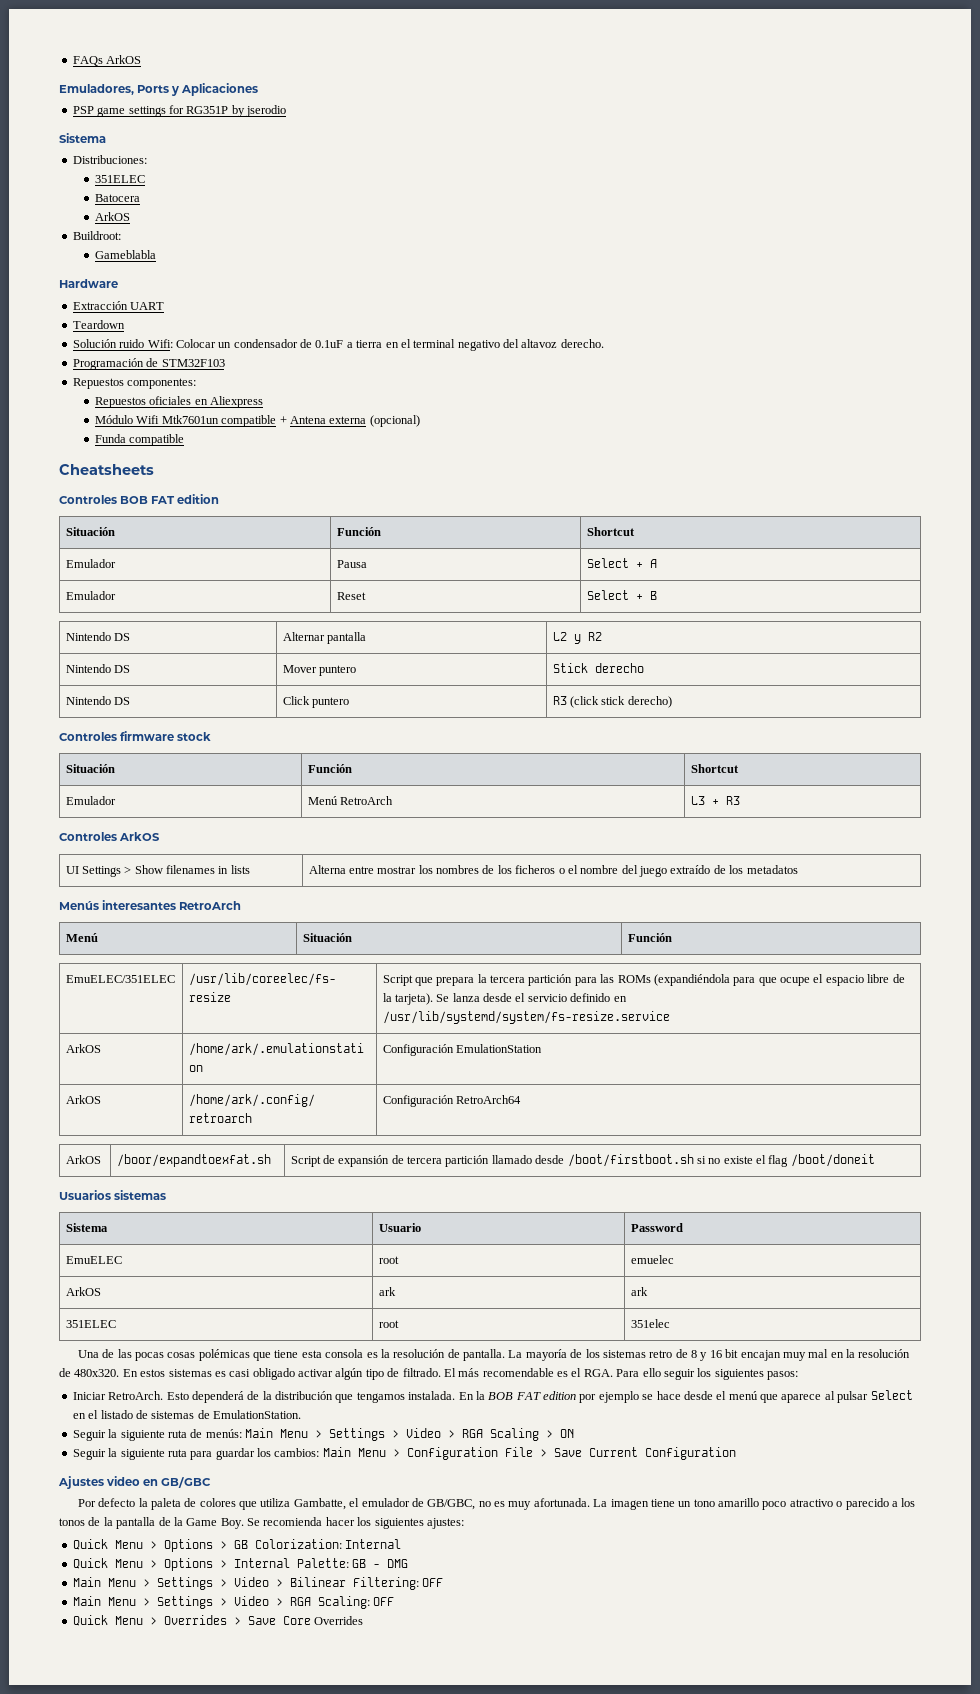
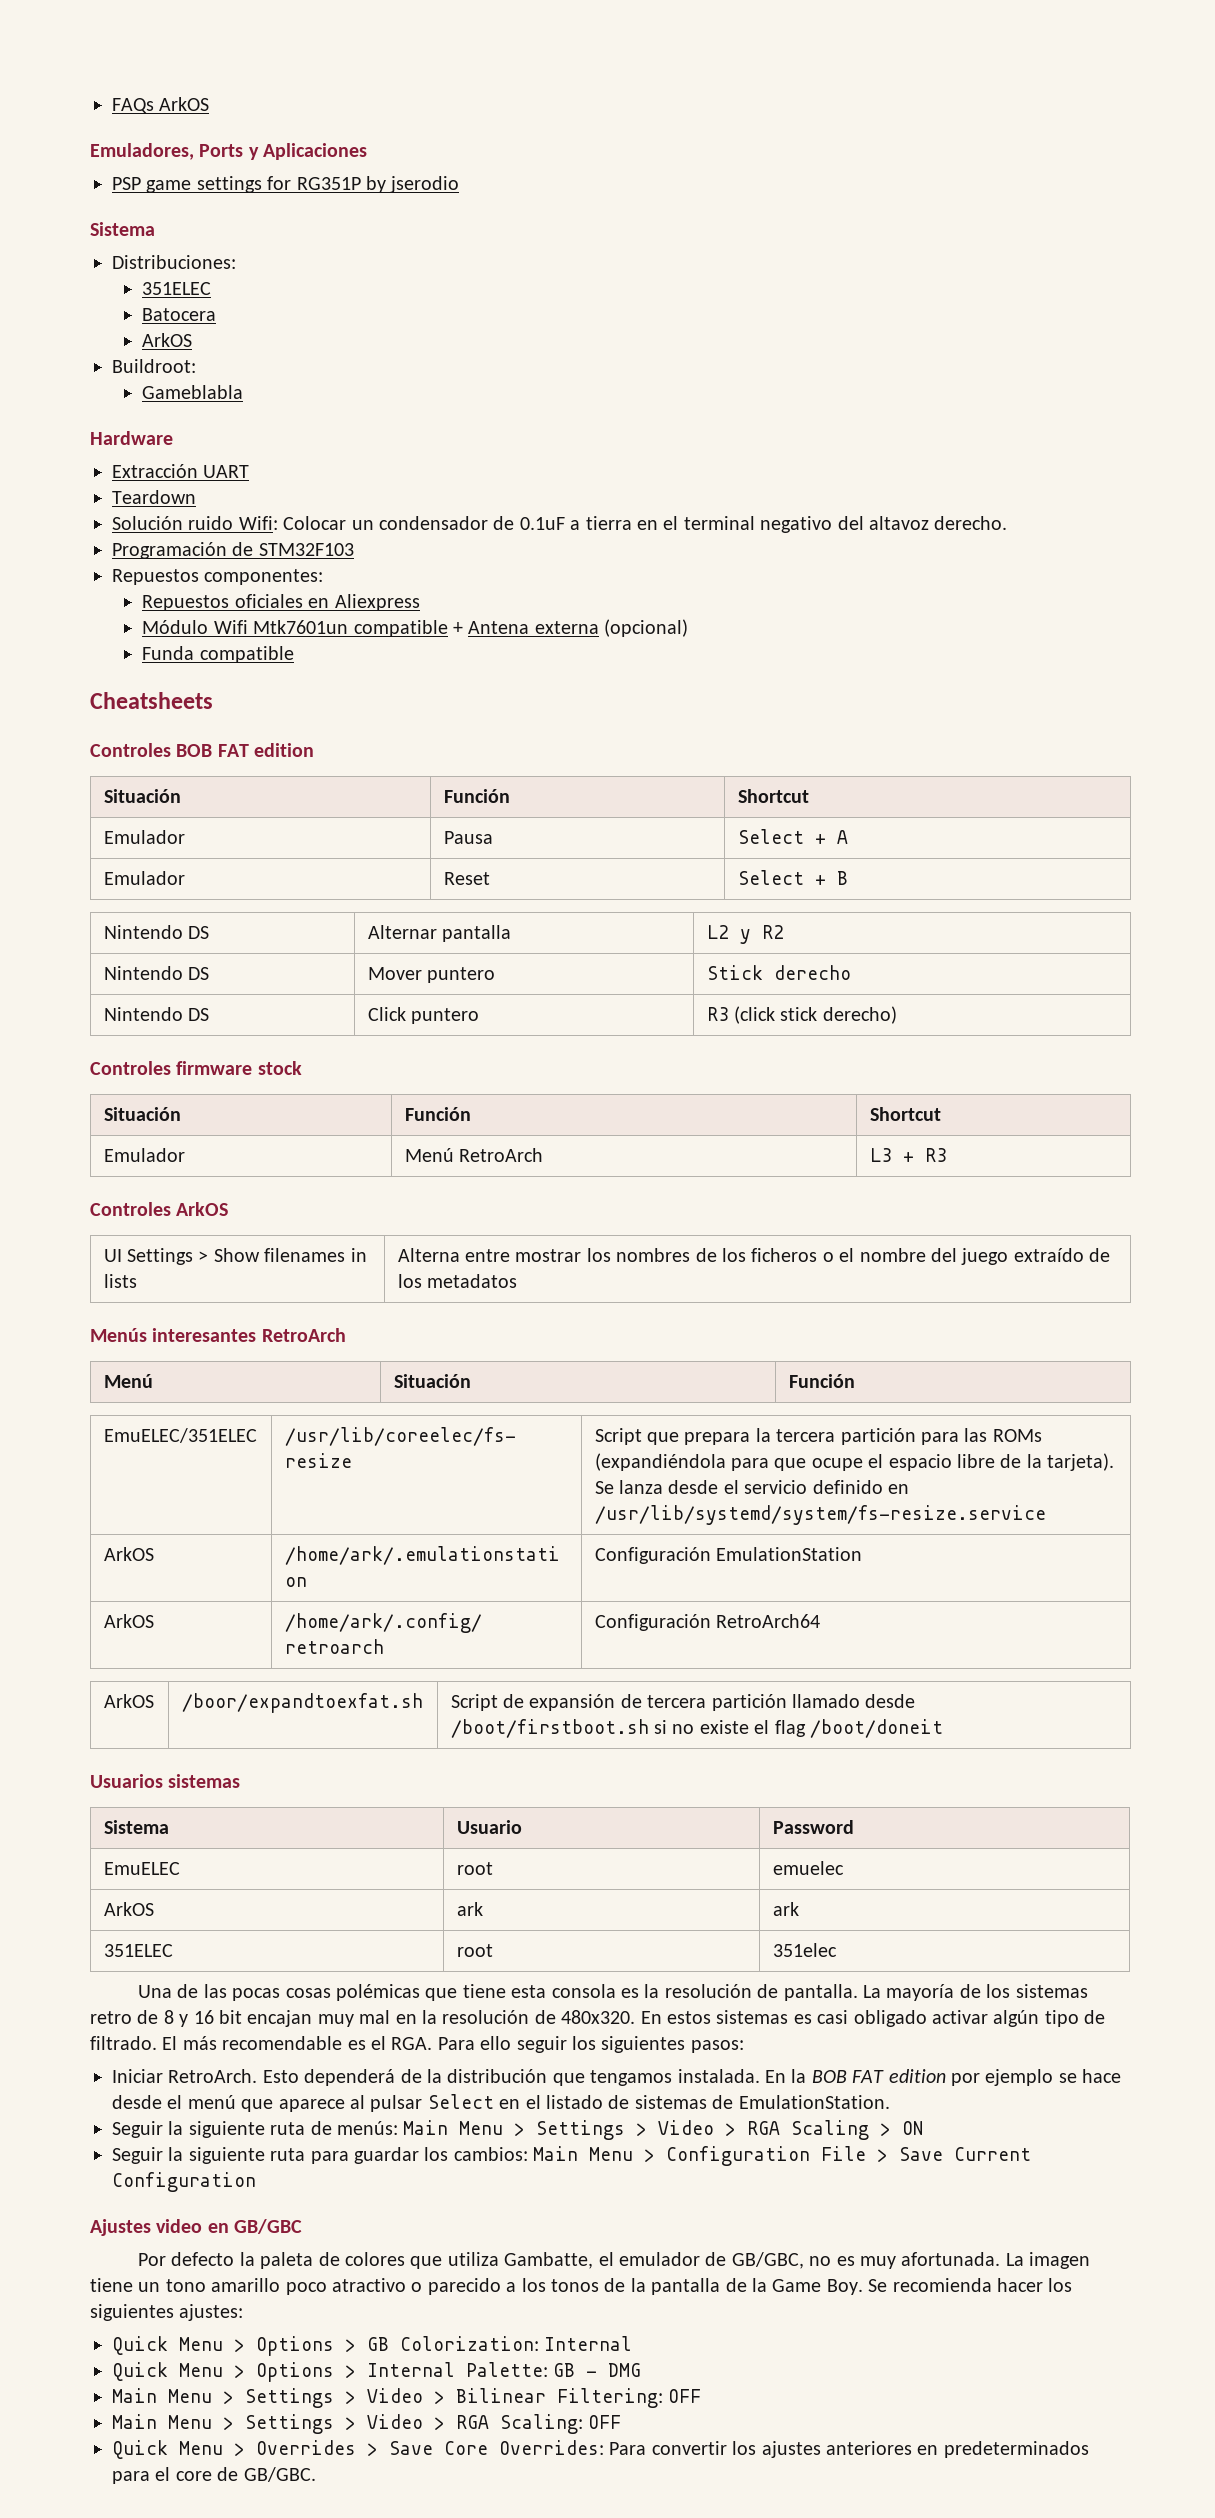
- Quick Menu > Overrides > Save Core Overrides
+ Quick Menu > Overrides > Save Core Overrides: Para convertir los ajustes anteriores en predeterminados para el core de GB/GBC.

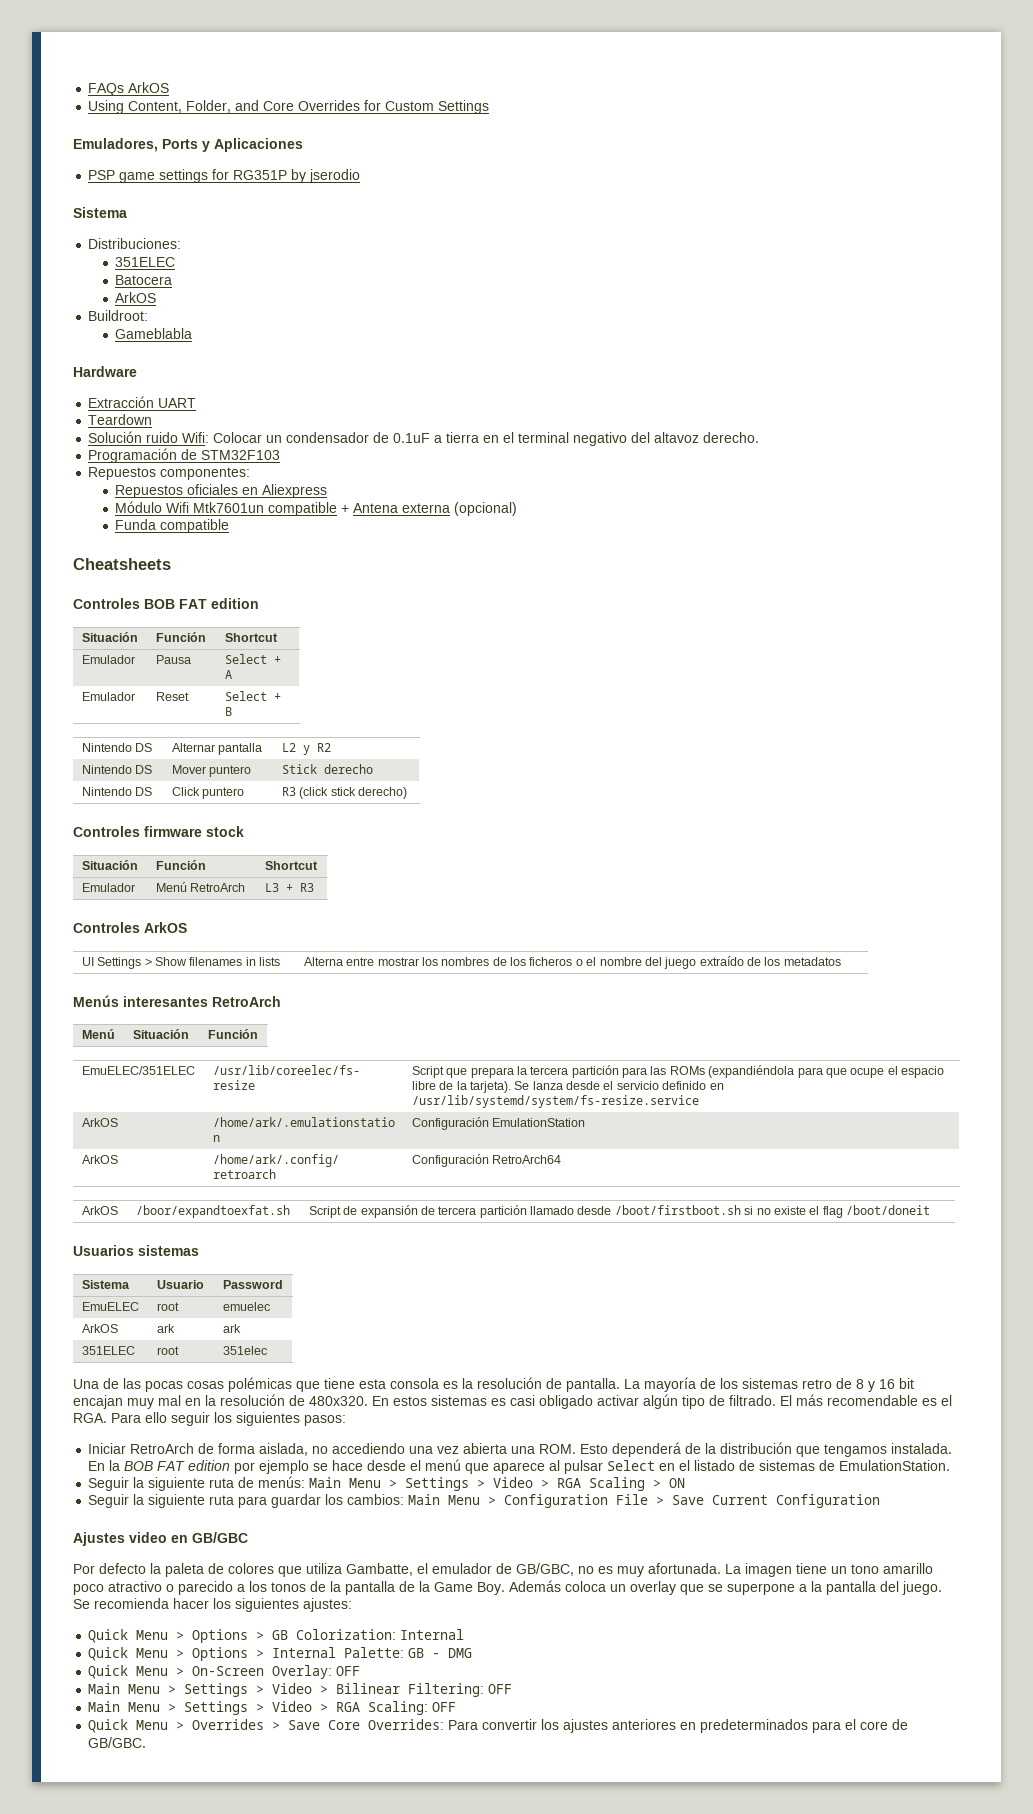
+ Using Content, Folder, and Core Overrides for Custom Settings
- Iniciar RetroArch. Esto dependerá de la distribución que tengamos instalada.
+ Iniciar RetroArch de forma aislada, no accediendo una vez abierta una ROM. Esto dependerá de la distribución que tengamos instalada.
- La imagen tiene un tono amarillo poco atractivo o parecido a los tonos de la pantalla de la Game Boy. Se recomienda hacer los siguientes ajustes:
+ La imagen tiene un tono amarillo poco atractivo o parecido a los tonos de la pantalla de la Game Boy. Además coloca un overlay que se superpone a la pantalla del juego. Se recomienda hacer los siguientes ajustes:
+ Quick Menu > On-Screen Overlay: OFF

